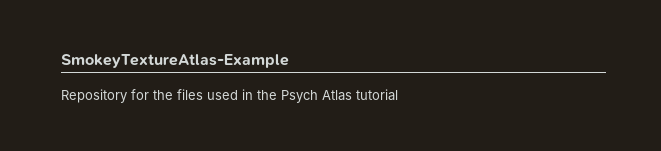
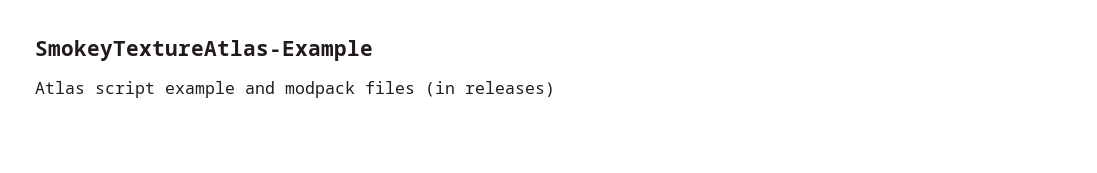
- Repository for the files used in the Psych Atlas tutorial
+ Atlas script example and modpack files (in releases)

